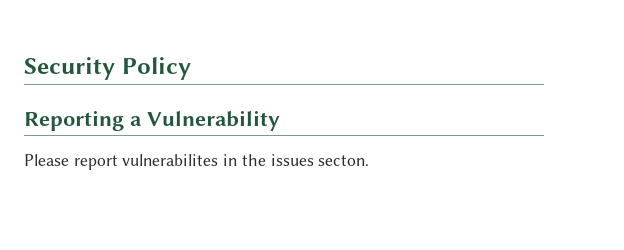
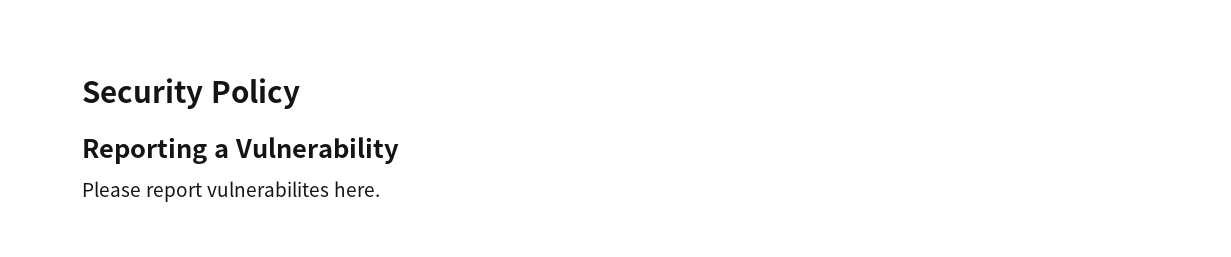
- Please report vulnerabilites in the issues secton.
+ Please report vulnerabilites here.

